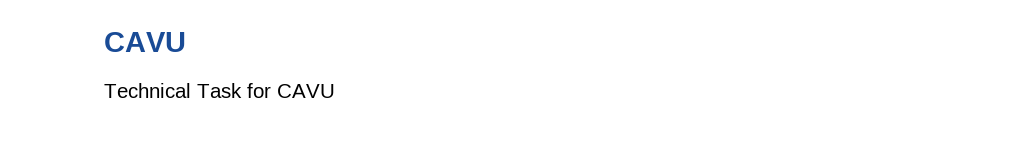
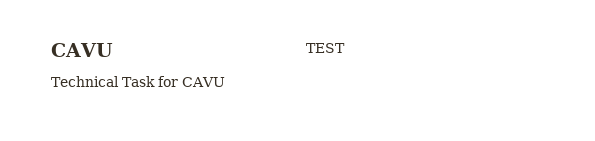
+ TEST

